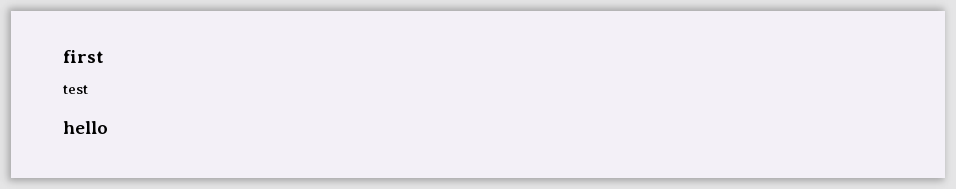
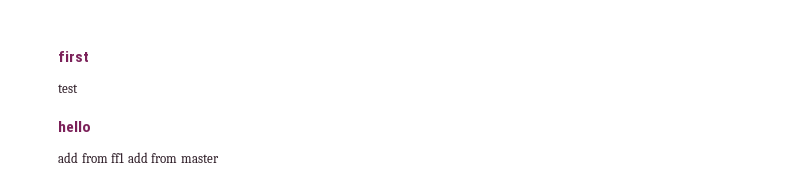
+ add from ff1 add from master

